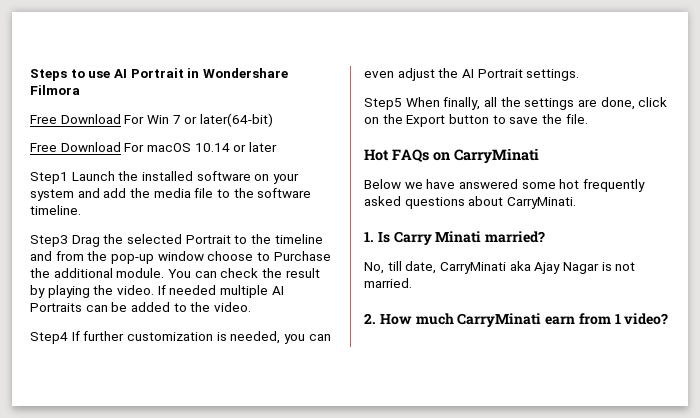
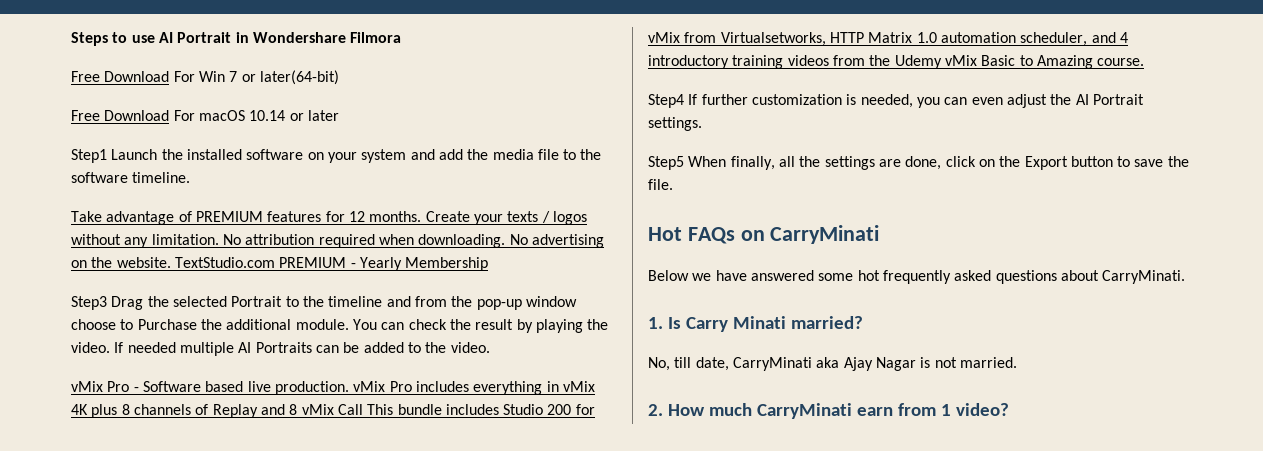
+ Take advantage of PREMIUM features for 12 months. Create your texts / logos without any limitation. No attribution required when downloading. No advertising on the website. TextStudio.com PREMIUM - Yearly Membership
+ vMix Pro - Software based live production. vMix Pro includes everything in vMix 4K plus 8 channels of Replay and 8 vMix Call This bundle includes Studio 200 for vMix from Virtualsetworks, HTTP Matrix 1.0 automation scheduler, and 4 introductory training videos from the Udemy vMix Basic to Amazing course.

